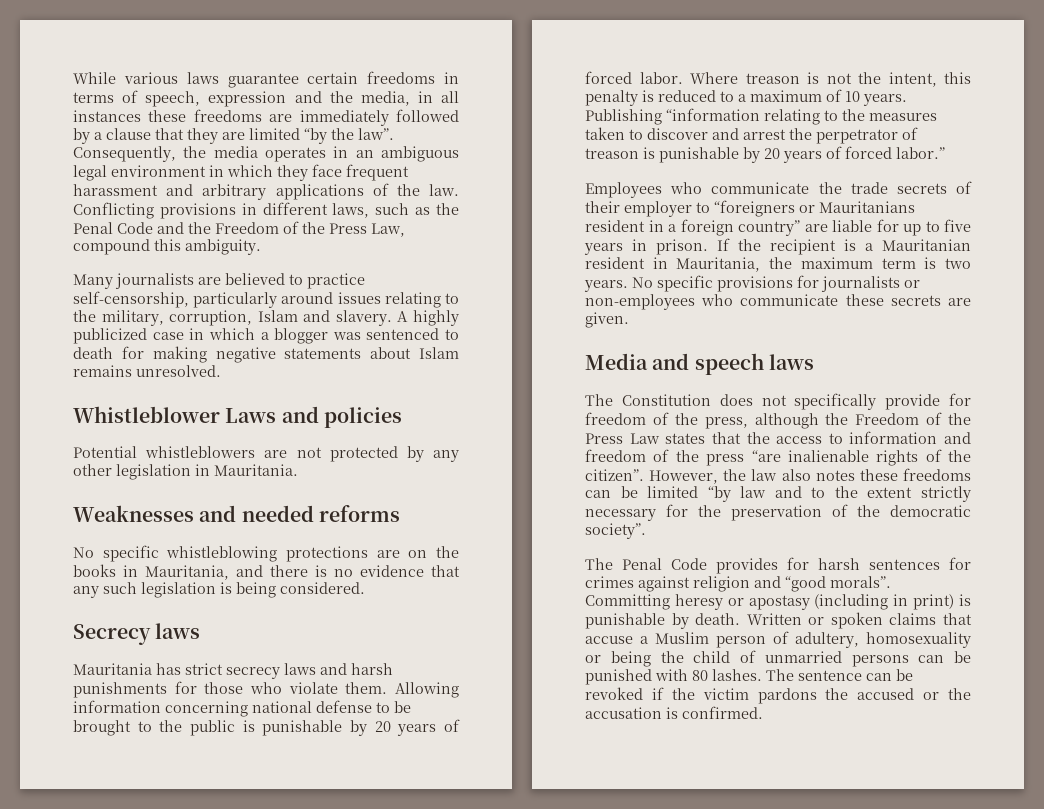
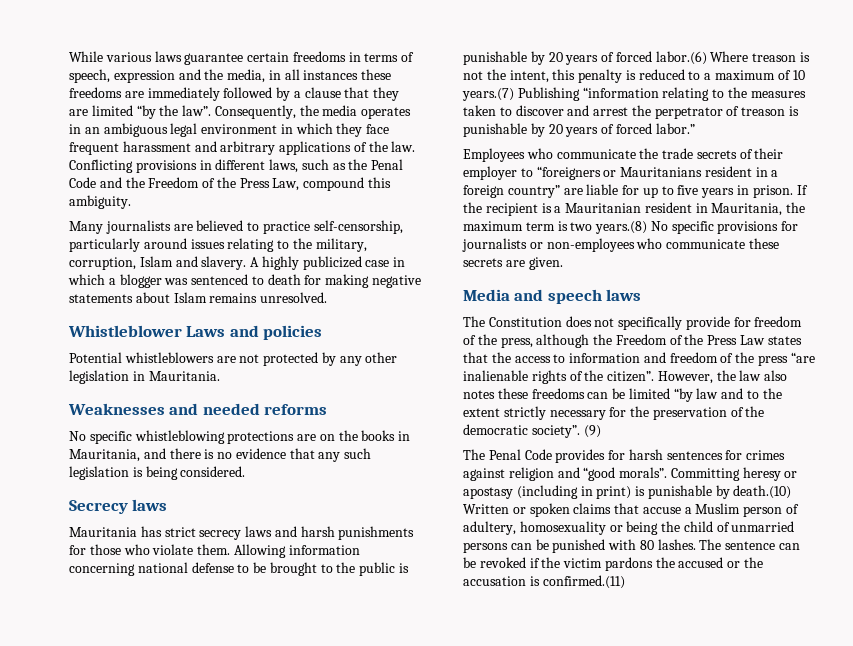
- Allowing information concerning national defense to be brought to the public is punishable by 20 years of forced labor. Where treason is not the intent, this penalty is reduced to a maximum of 10 years. Publishing “information relating to the measures taken to discover and arrest the perpetrator of treason is punishable by 20 years of forced labor.”
+ Allowing information concerning national defense to be brought to the public is punishable by 20 years of forced labor.(6) Where treason is not the intent, this penalty is reduced to a maximum of 10 years.(7) Publishing “information relating to the measures taken to discover and arrest the perpetrator of treason is punishable by 20 years of forced labor.”
- If the recipient is a Mauritanian resident in Mauritania, the maximum term is two years. No specific provisions for journalists or non-employees who communicate these secrets are given.
+ If the recipient is a Mauritanian resident in Mauritania, the maximum term is two years.(8) No specific provisions for journalists or non-employees who communicate these secrets are given.
+ (9)
- Committing heresy or apostasy (including in print) is punishable by death. Written or spoken claims that accuse a Muslim person of adultery, homosexuality or being the child of unmarried persons can be punished with 80 lashes.
+ Committing heresy or apostasy (including in print) is punishable by death.(10) Written or spoken claims that accuse a Muslim person of adultery, homosexuality or being the child of unmarried persons can be punished with 80 lashes.
- The sentence can be revoked if the victim pardons the accused or the accusation is confirmed.
+ The sentence can be revoked if the victim pardons the accused or the accusation is confirmed.(11)

